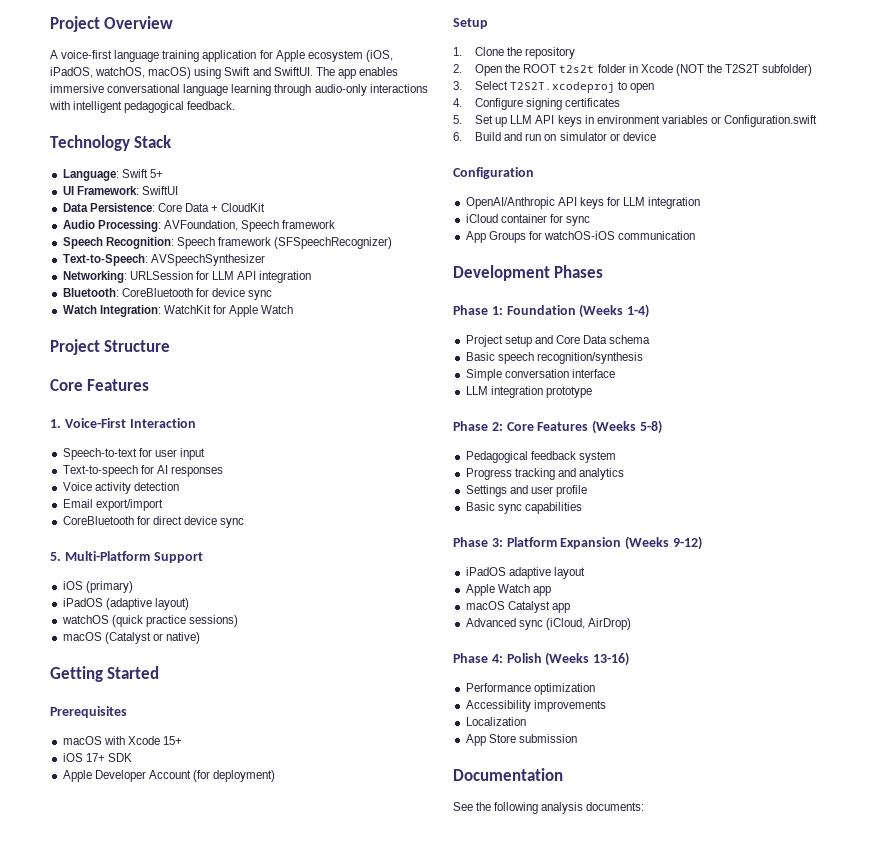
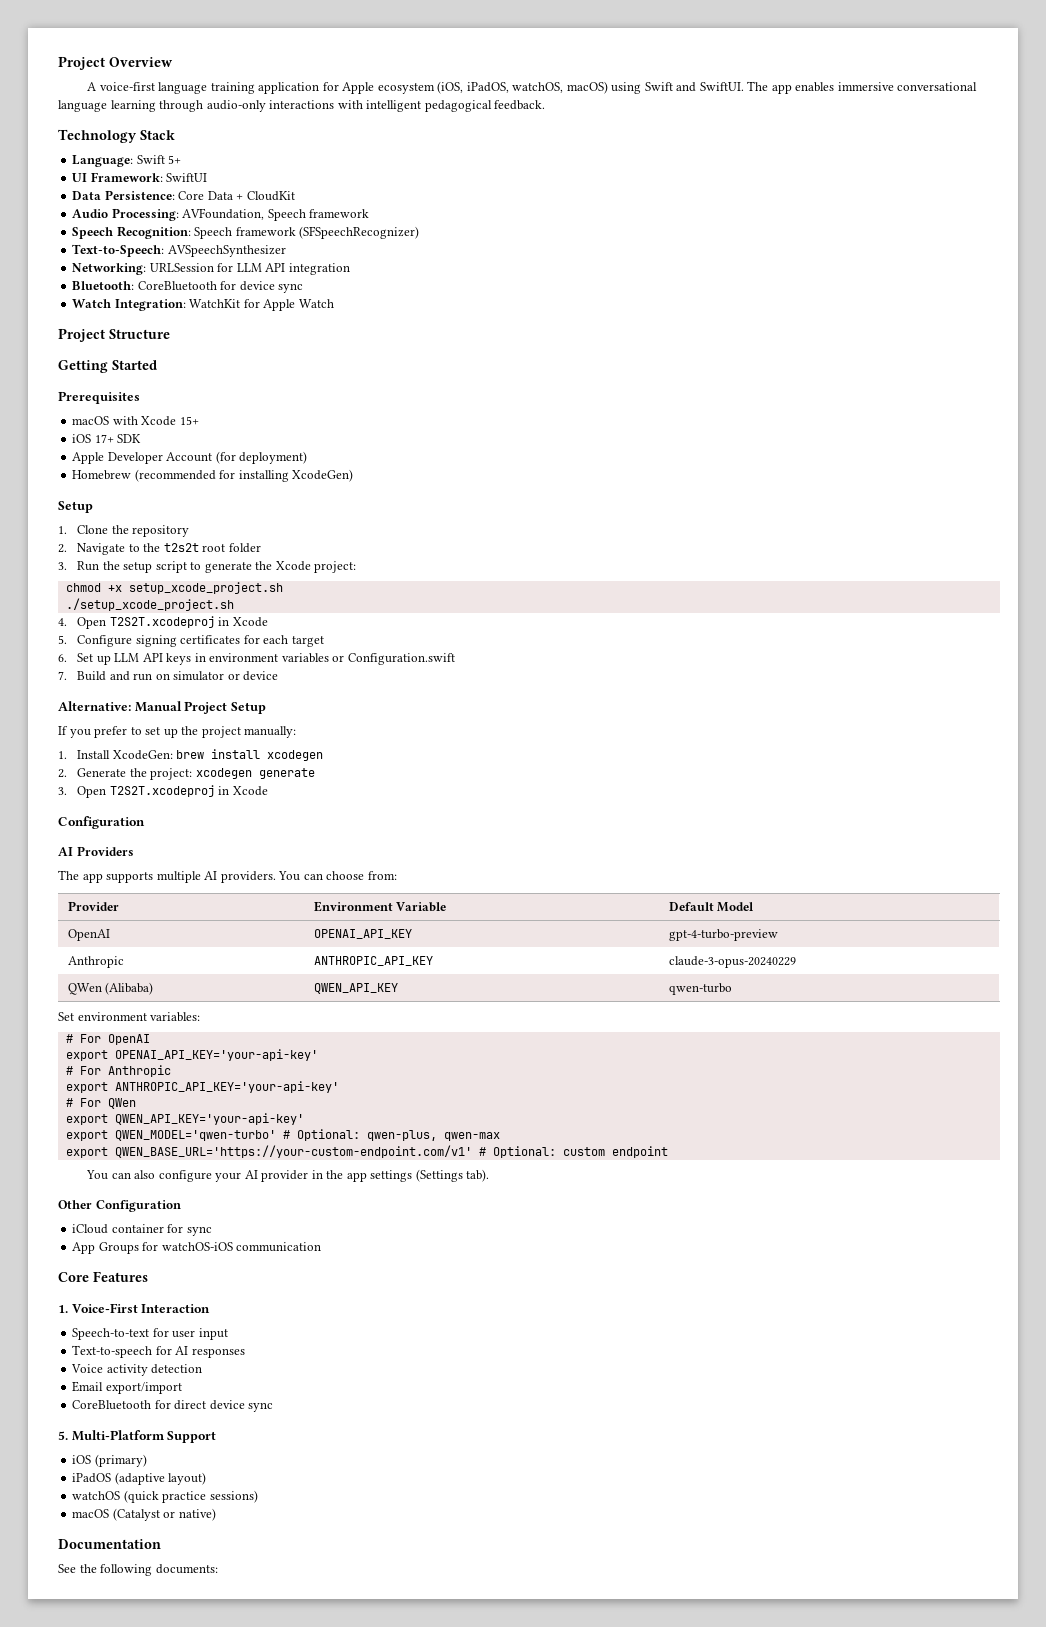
+ Getting Started
+ Prerequisites
+ macOS with Xcode 15+
+ iOS 17+ SDK
+ Apple Developer Account (for deployment)
+ Homebrew (recommended for installing XcodeGen)
+ Setup
+ 1. Clone the repository
+ 2. Navigate to the t2s2t root folder
+ 3. Run the setup script to generate the Xcode project:
+ chmod +x setup_xcode_project.sh
+ ./setup_xcode_project.sh
+ 4. Open T2S2T.xcodeproj in Xcode
+ 5. Configure signing certificates for each target
+ 6. Set up LLM API keys in environment variables or Configuration.swift
+ 7. Build and run on simulator or device
+ Alternative: Manual Project Setup
+ If you prefer to set up the project manually:
+ 1. Install XcodeGen: brew install xcodegen
+ 2. Generate the project: xcodegen generate
+ 3. Open T2S2T.xcodeproj in Xcode
+ Configuration
+ AI Providers
+ The app supports multiple AI providers. You can choose from:
+ Provider | Environment Variable | Default Model
+ OpenAI | OPENAI_API_KEY | gpt-4-turbo-preview
+ Anthropic | ANTHROPIC_API_KEY | claude-3-opus-20240229
+ QWen (Alibaba) | QWEN_API_KEY | qwen-turbo
+ Set environment variables:
+ # For OpenAI
+ export OPENAI_API_KEY='your-api-key'
+ # For Anthropic
+ export ANTHROPIC_API_KEY='your-api-key'
+ # For QWen
+ export QWEN_API_KEY='your-api-key'
+ export QWEN_MODEL='qwen-turbo' # Optional: qwen-plus, qwen-max
+ export QWEN_BASE_URL='https://your-custom-endpoint.com/v1' # Optional: custom endpoint
+ You can also configure your AI provider in the app settings (Settings tab).
+ Other Configuration
+ iCloud container for sync
+ App Groups for watchOS-iOS communication
- Getting Started
- Prerequisites
- macOS with Xcode 15+
- iOS 17+ SDK
- Apple Developer Account (for deployment)
- Setup
- 1. Clone the repository
- 2. Open the ROOT t2s2t folder in Xcode (NOT the T2S2T subfolder)
- 3. Select T2S2T.xcodeproj to open
- 4. Configure signing certificates
- 5. Set up LLM API keys in environment variables or Configuration.swift
- 6. Build and run on simulator or device
- Configuration
- OpenAI/Anthropic API keys for LLM integration
- iCloud container for sync
- App Groups for watchOS-iOS communication
- Development Phases
- Phase 1: Foundation (Weeks 1-4)
- Project setup and Core Data schema
- Basic speech recognition/synthesis
- Simple conversation interface
- LLM integration prototype
- Phase 2: Core Features (Weeks 5-8)
- Pedagogical feedback system
- Progress tracking and analytics
- Settings and user profile
- Basic sync capabilities
- Phase 3: Platform Expansion (Weeks 9-12)
- iPadOS adaptive layout
- Apple Watch app
- macOS Catalyst app
- Advanced sync (iCloud, AirDrop)
- Phase 4: Polish (Weeks 13-16)
- Performance optimization
- Accessibility improvements
- Localization
- App Store submission
- See the following analysis documents:
+ See the following documents:

